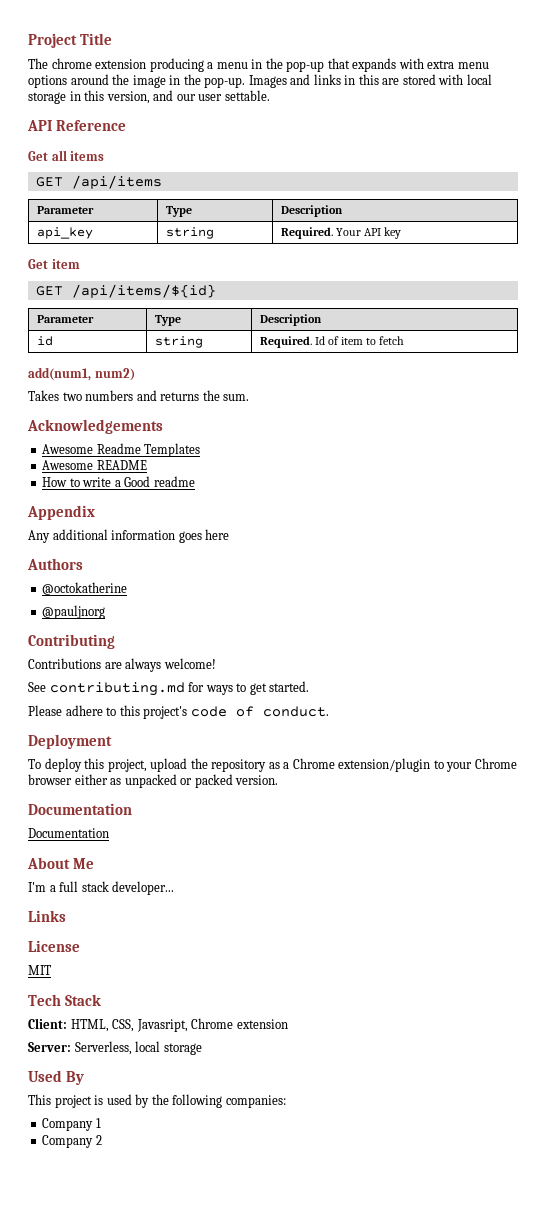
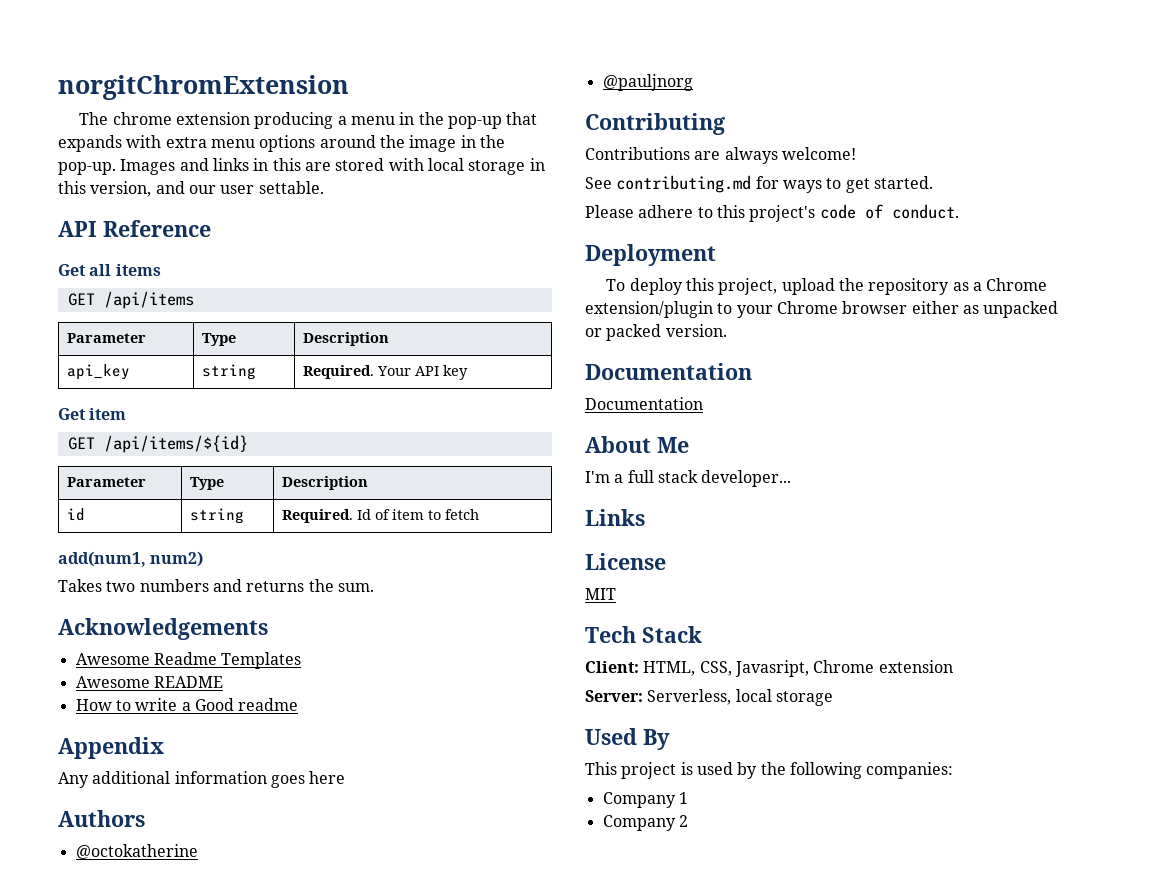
- Project Title
+ norgitChromExtension

